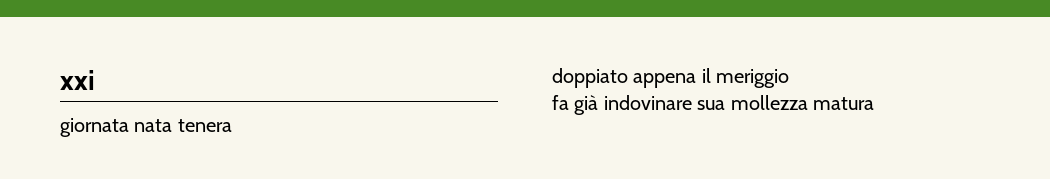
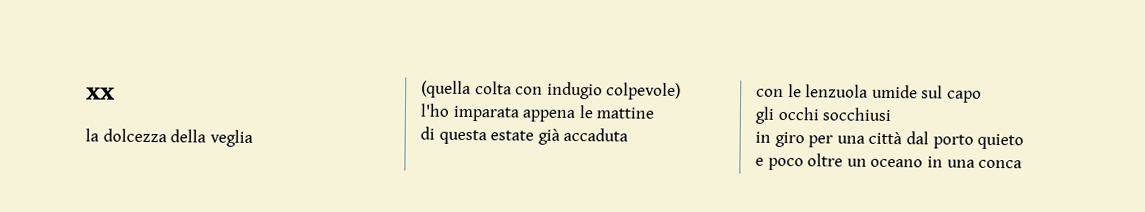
- xxi
- giornata nata tenera
- doppiato appena il meriggio
- fa già indovinare sua mollezza matura
+ xx
+ la dolcezza della veglia
+ (quella colta con indugio colpevole)
+ l'ho imparata appena le mattine
+ di questa estate già accaduta
+ con le lenzuola umide sul capo
+ gli occhi socchiusi
+ in giro per una città dal porto quieto
+ e poco oltre un oceano in una conca

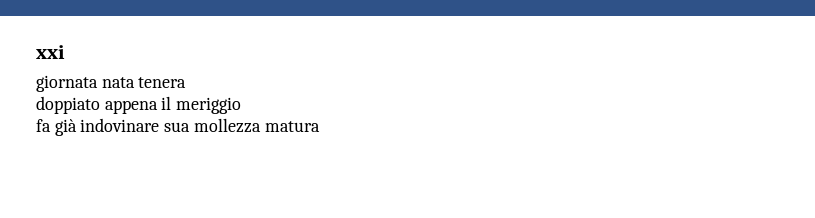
- xx
- la dolcezza della veglia
- (quella colta con indugio colpevole)
- l'ho imparata appena le mattine
- di questa estate già accaduta
- con le lenzuola umide sul capo
- gli occhi socchiusi
- in giro per una città dal porto quieto
- e poco oltre un oceano in una conca
+ xxi
+ giornata nata tenera
+ doppiato appena il meriggio
+ fa già indovinare sua mollezza matura

